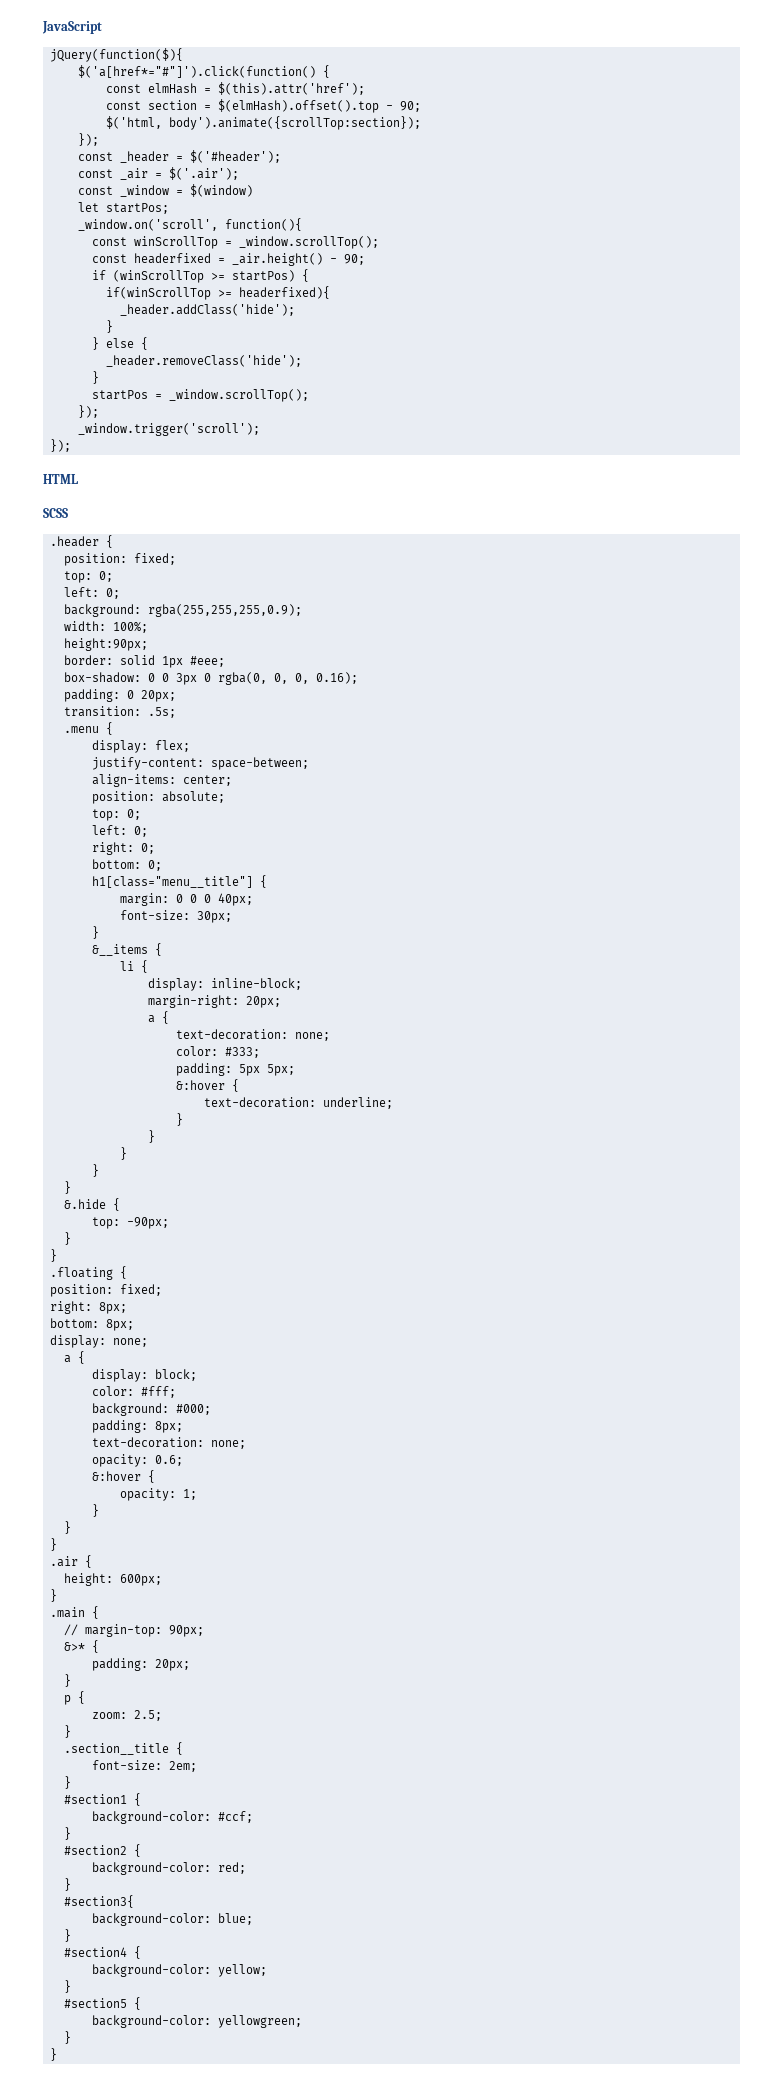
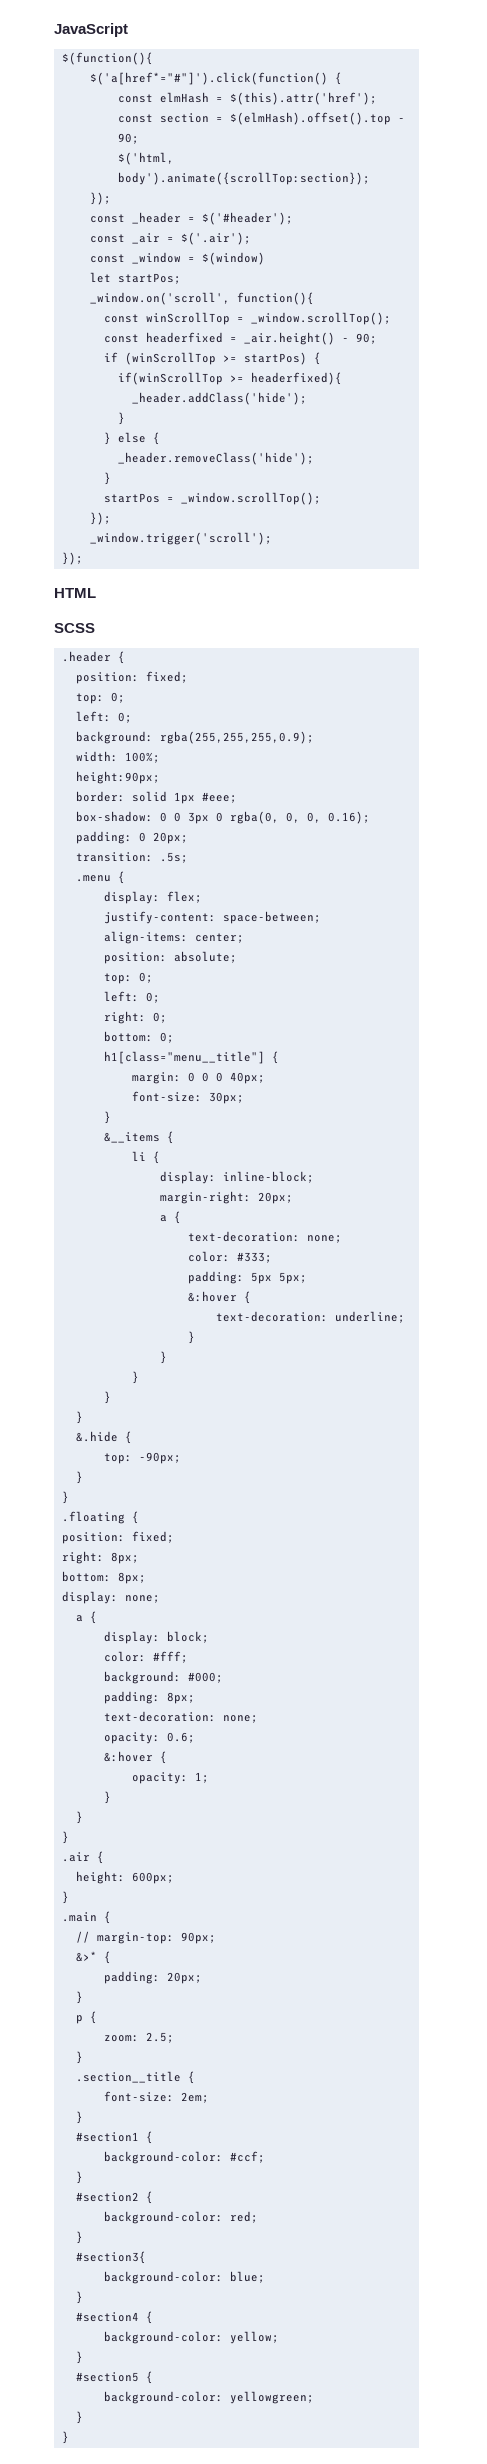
- jQuery(function($){
+ $(function(){

